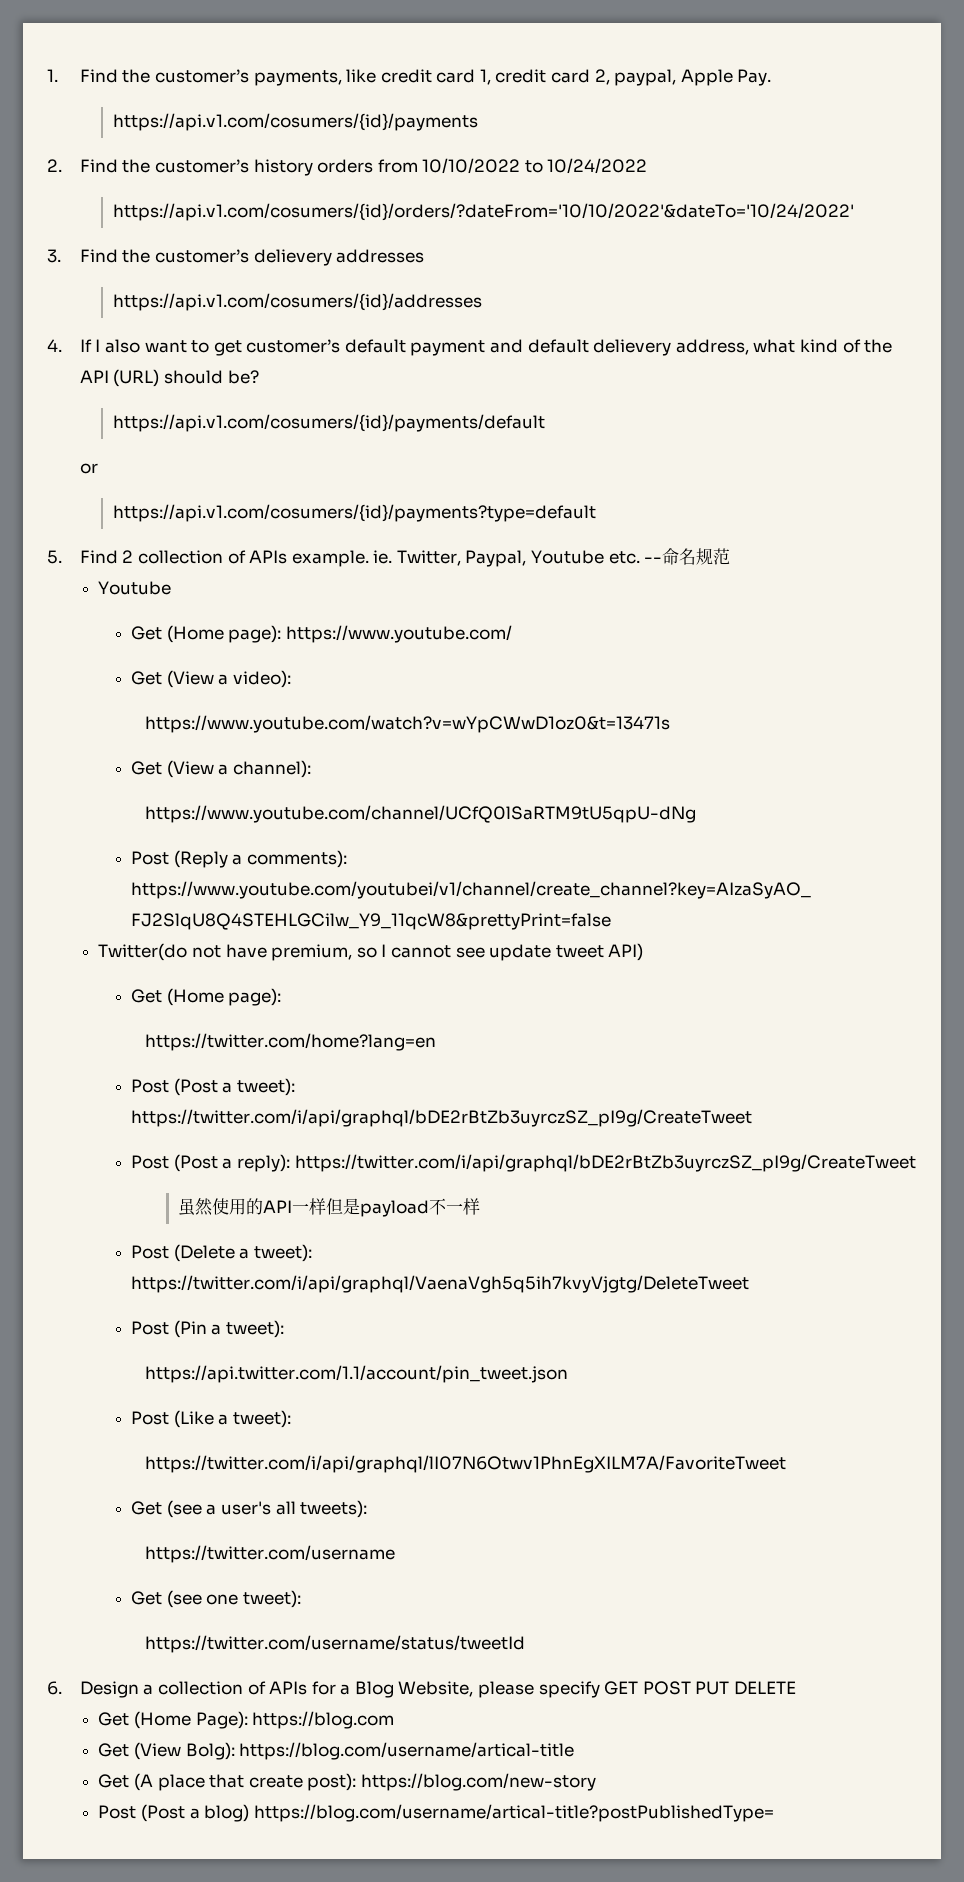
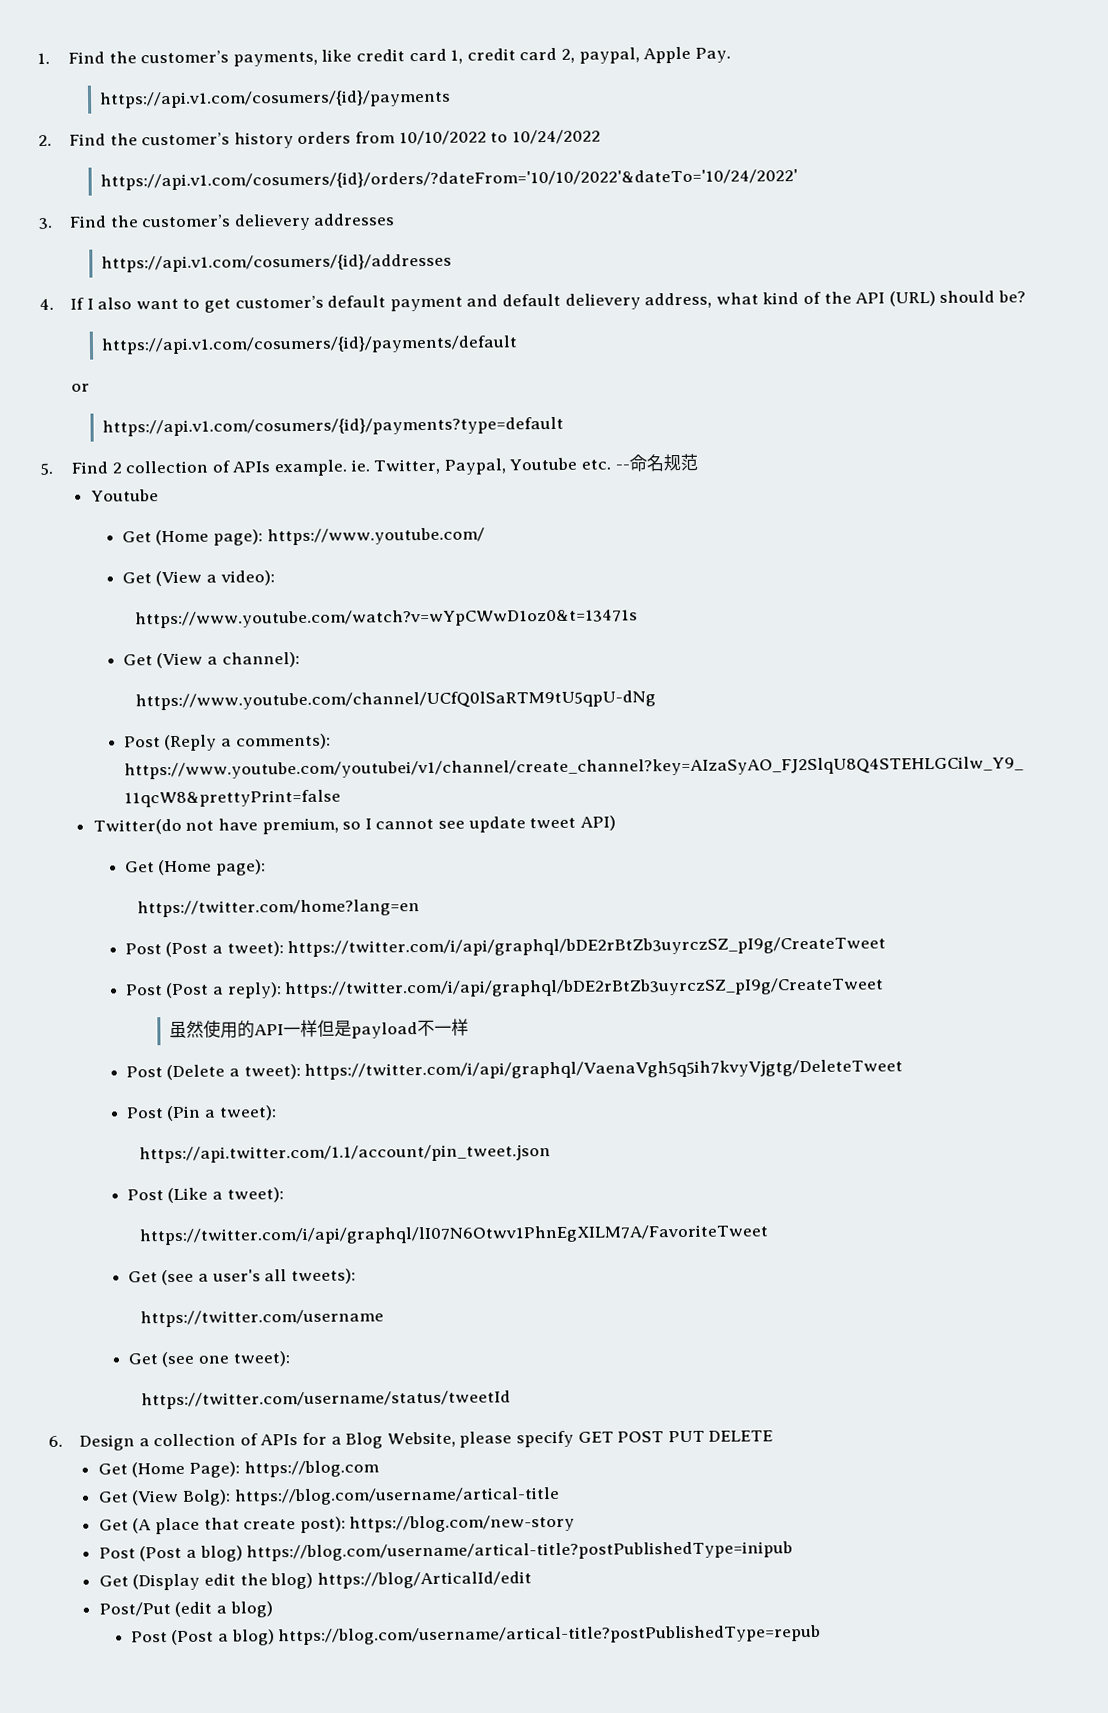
- Post (Post a blog) https://blog.com/username/artical-title?postPublishedType=
+ Post (Post a blog) https://blog.com/username/artical-title?postPublishedType=inipub
+ Get (Display edit the blog) https://blog/ArticalId/edit
+ Post/Put (edit a blog)
+ Post (Post a blog) https://blog.com/username/artical-title?postPublishedType=repub

